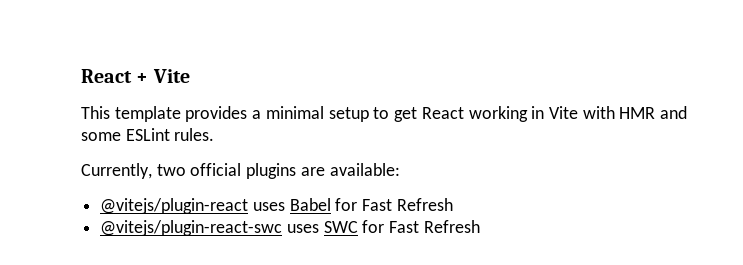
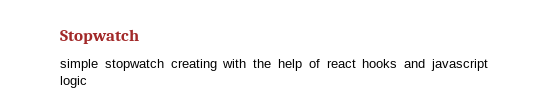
- React + Vite
- This template provides a minimal setup to get React working in Vite with HMR and some ESLint rules.
- Currently, two official plugins are available:
- @vitejs/plugin-react uses Babel for Fast Refresh
- @vitejs/plugin-react-swc uses SWC for Fast Refresh
+ Stopwatch
+ simple stopwatch creating with the help of react hooks and javascript logic

